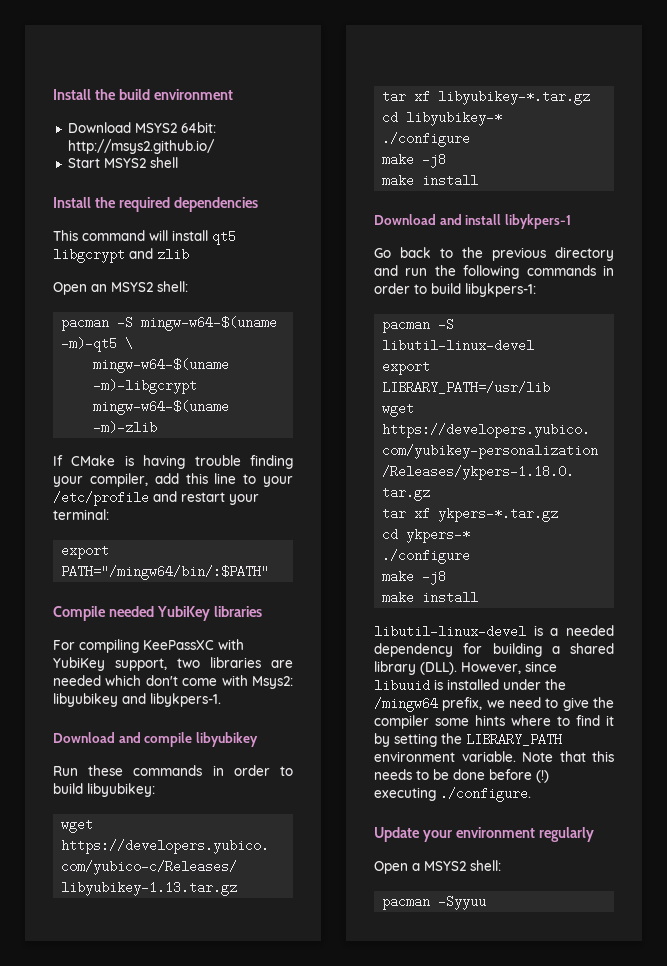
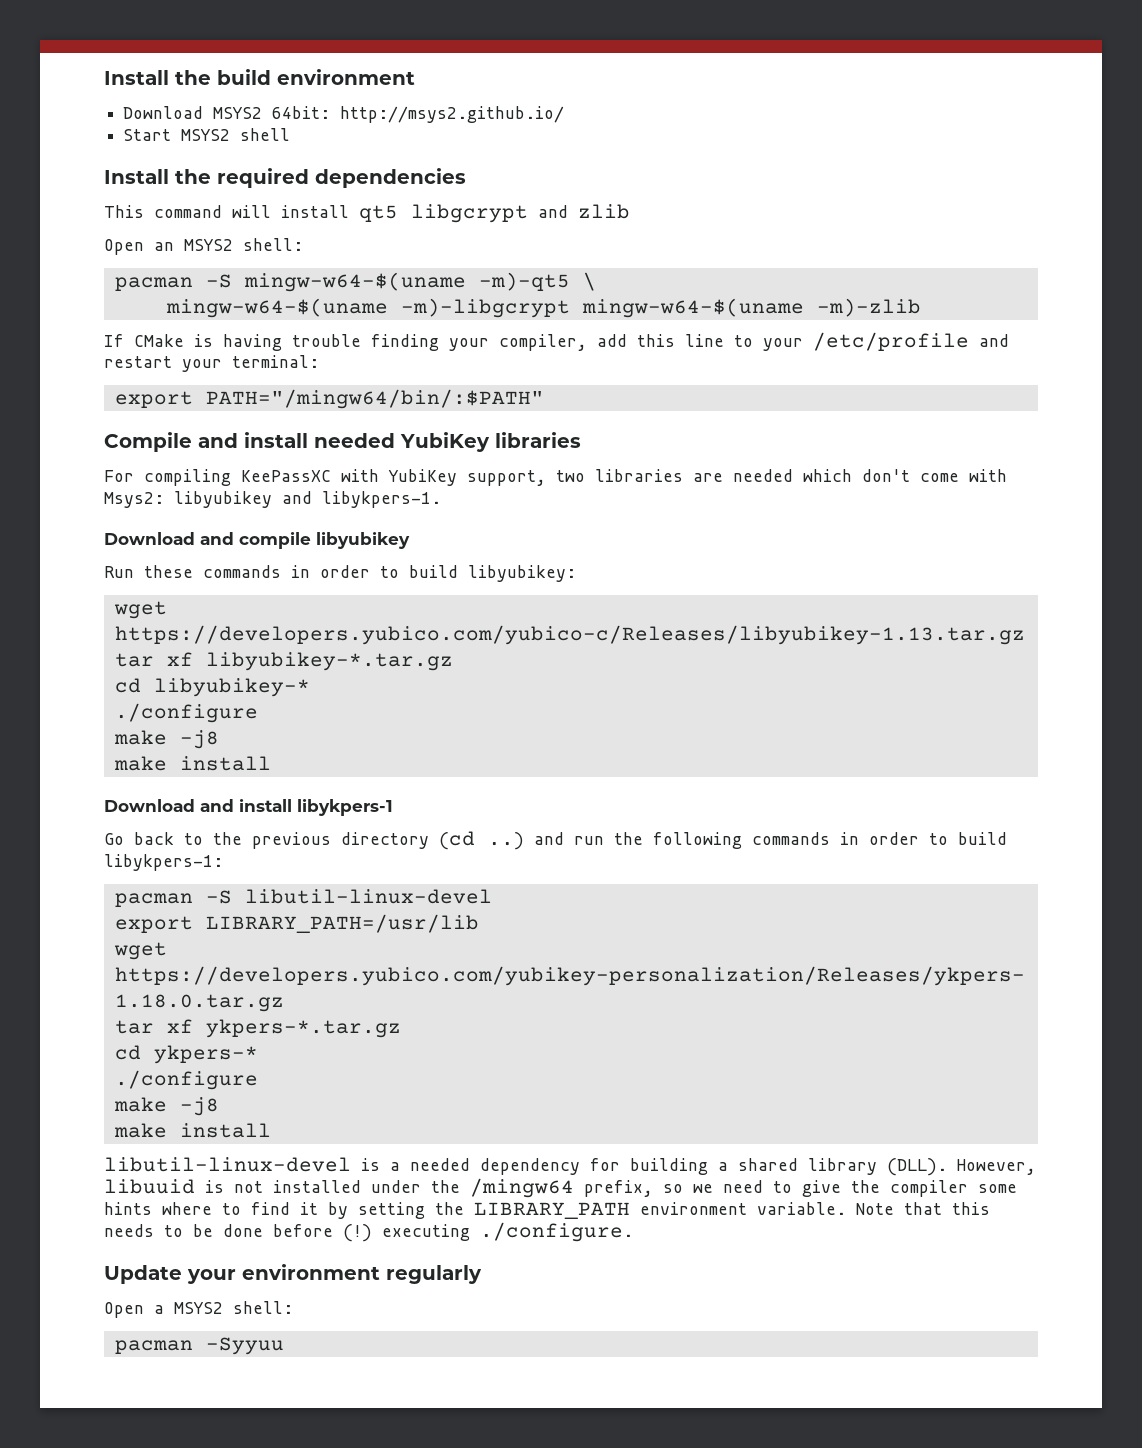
- Compile needed YubiKey libraries
+ Compile and install needed YubiKey libraries
- Go back to the previous directory and run the following commands in order to build libykpers-1:
+ Go back to the previous directory (cd ..) and run the following commands in order to build libykpers-1:
- However, since libuuid is installed under the /mingw64 prefix, we need to give the compiler some hints where to find it by setting the LIBRARY_PATH environment variable.
+ However, libuuid is not installed under the /mingw64 prefix, so we need to give the compiler some hints where to find it by setting the LIBRARY_PATH environment variable.

